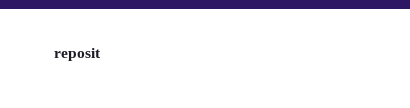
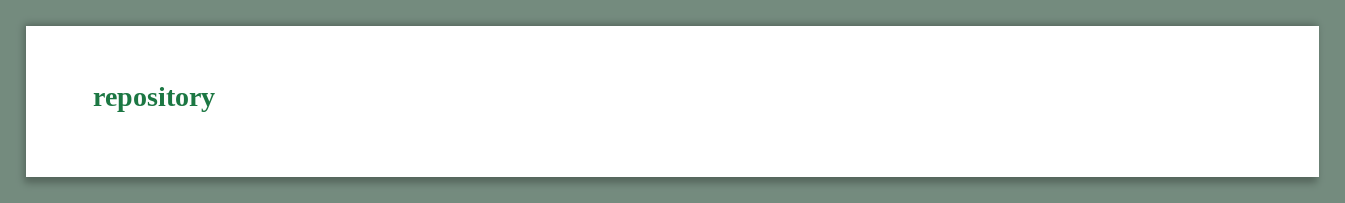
- reposit
+ repository

